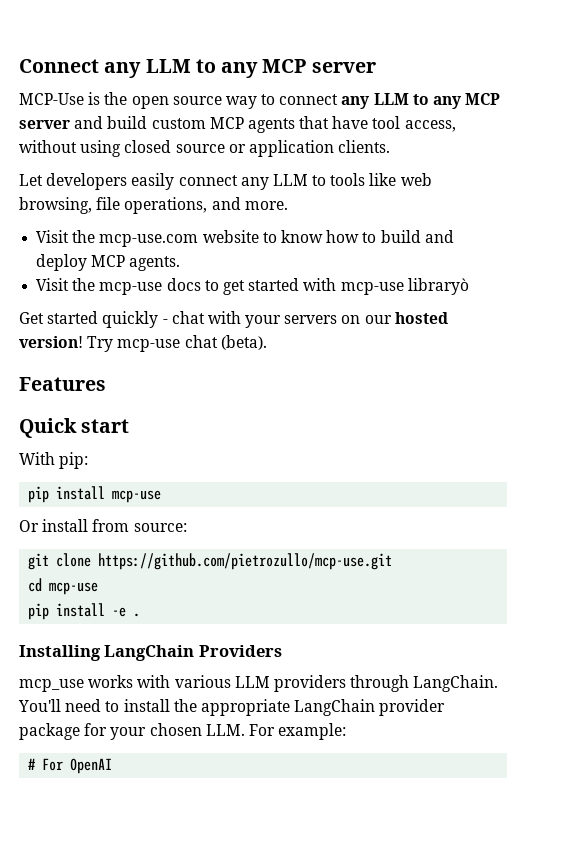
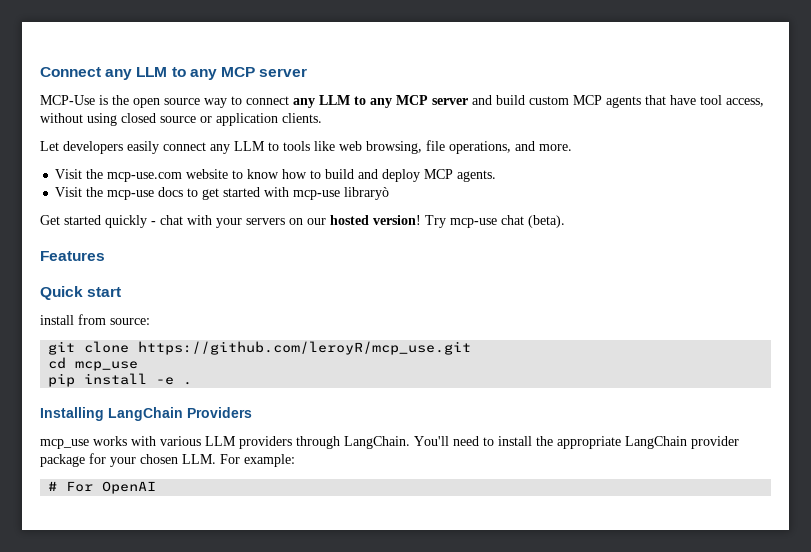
- With pip:
- pip install mcp-use
- Or install from source:
+ install from source:
- git clone https://github.com/pietrozullo/mcp-use.git
+ git clone https://github.com/leroyR/mcp_use.git
- cd mcp-use
+ cd mcp_use

